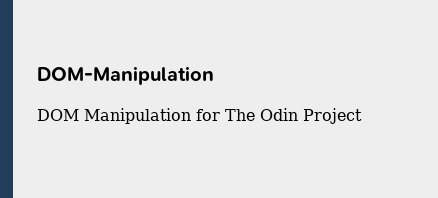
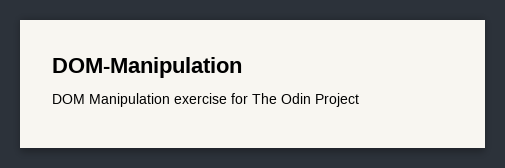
- DOM Manipulation for The Odin Project
+ DOM Manipulation exercise for The Odin Project

